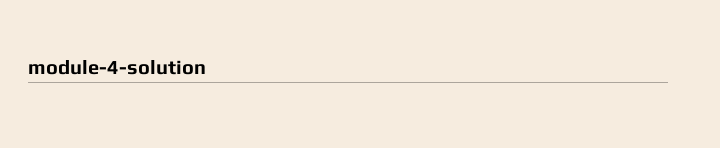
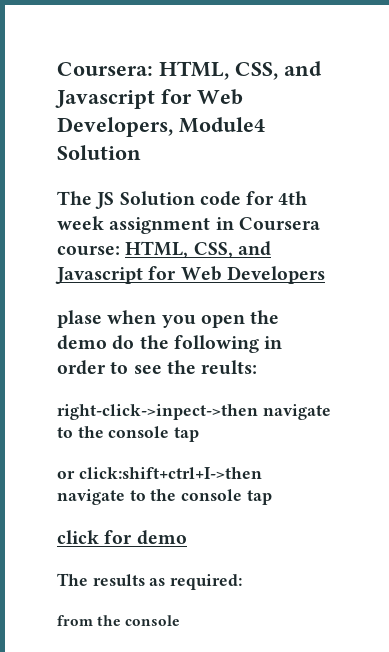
- module-4-solution
+ Coursera: HTML, CSS, and Javascript for Web Developers, Module4 Solution
+ The JS Solution code for 4th week assignment in Coursera course: HTML, CSS, and Javascript for Web Developers
+ plase when you open the demo do the following in order to see the reults:
+ right-click->inpect->then navigate to the console tap
+ or click:shift+ctrl+I->then navigate to the console tap
+ click for demo
+ The results as required:
+ from the console

